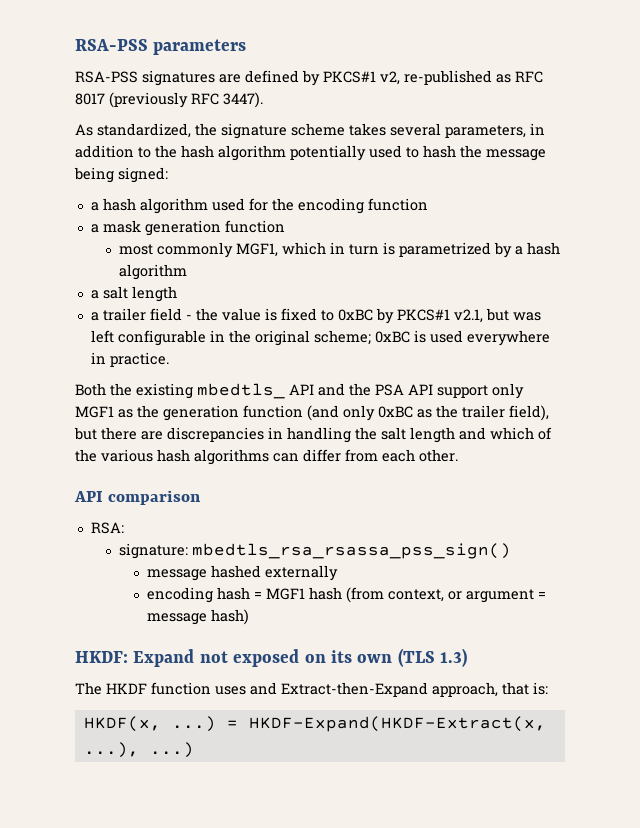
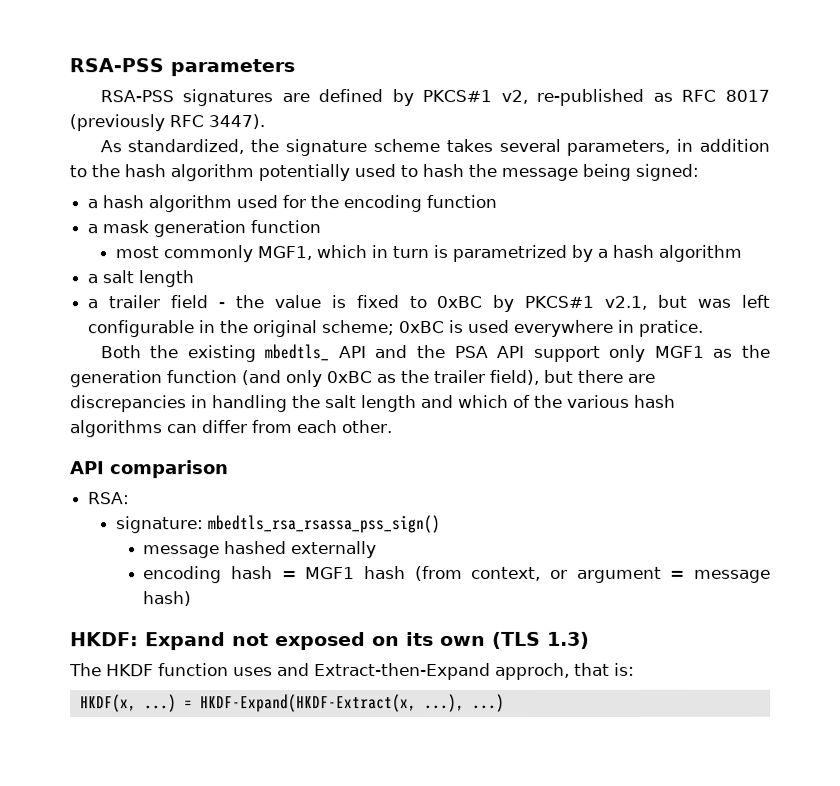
- a trailer field - the value is fixed to 0xBC by PKCS#1 v2.1, but was left configurable in the original scheme; 0xBC is used everywhere in practice.
+ a trailer field - the value is fixed to 0xBC by PKCS#1 v2.1, but was left configurable in the original scheme; 0xBC is used everywhere in pratice.
- The HKDF function uses and Extract-then-Expand approach, that is:
+ The HKDF function uses and Extract-then-Expand approch, that is:

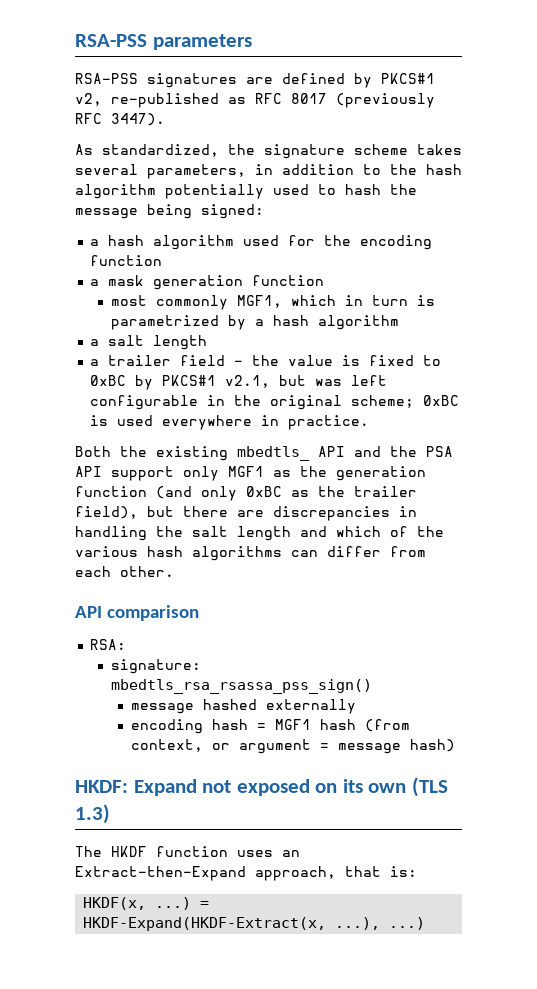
- a trailer field - the value is fixed to 0xBC by PKCS#1 v2.1, but was left configurable in the original scheme; 0xBC is used everywhere in pratice.
+ a trailer field - the value is fixed to 0xBC by PKCS#1 v2.1, but was left configurable in the original scheme; 0xBC is used everywhere in practice.
- The HKDF function uses and Extract-then-Expand approch, that is:
+ The HKDF function uses an Extract-then-Expand approach, that is:

